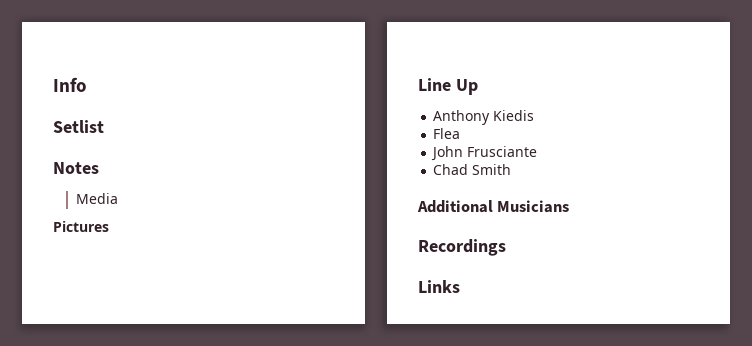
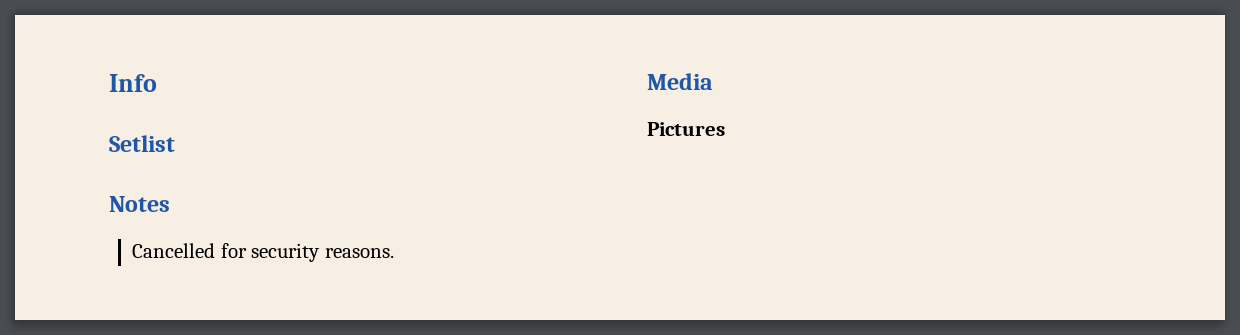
+ Cancelled for security reasons.
  Media
  Pictures
- Line Up
- Anthony Kiedis
- Flea
- John Frusciante
- Chad Smith
- Additional Musicians
- Recordings
- Links

